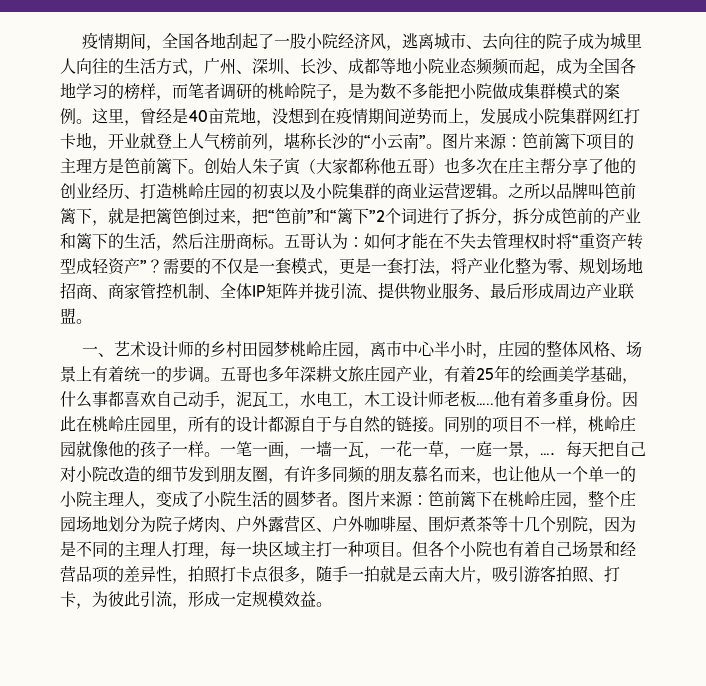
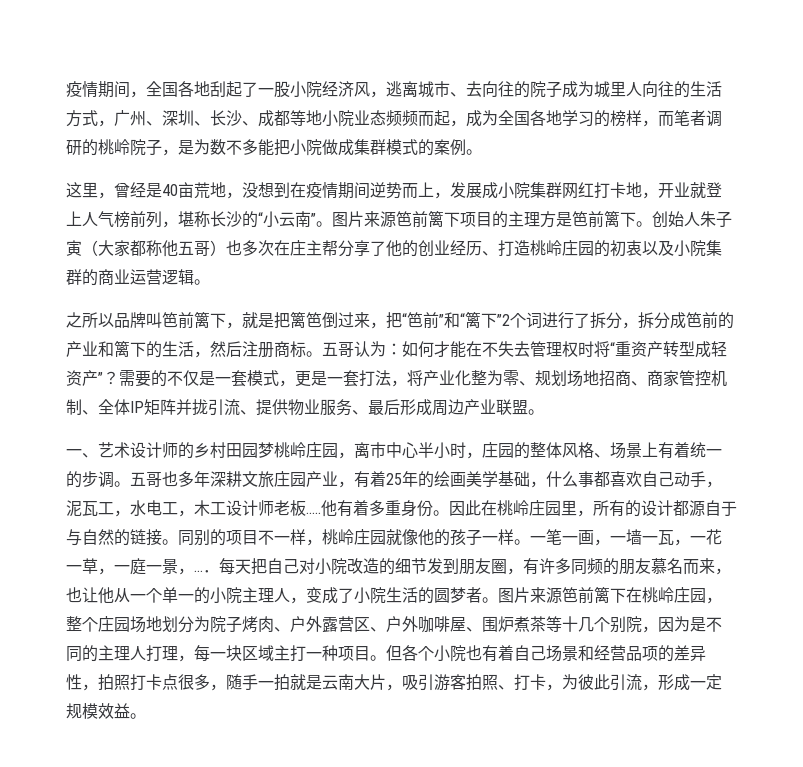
- 疫情期间，全国各地刮起了一股小院经济风，逃离城市、去向往的院子成为城里人向往的生活方式，广州、深圳、长沙、成都等地小院业态频频而起，成为全国各地学习的榜样，而笔者调研的桃岭院子，是为数不多能把小院做成集群模式的案例。这里，曾经是40亩荒地，没想到在疫情期间逆势而上，发展成小院集群网红打卡地，开业就登上人气榜前列，堪称长沙的“小云南”。
+ 疫情期间，全国各地刮起了一股小院经济风，逃离城市、去向往的院子成为城里人向往的生活方式，广州、深圳、长沙、成都等地小院业态频频而起，成为全国各地学习的榜样，而笔者调研的桃岭院子，是为数不多能把小院做成集群模式的案例。
+ 这里，曾经是40亩荒地，没想到在疫情期间逆势而上，发展成小院集群网红打卡地，开业就登上人气榜前列，堪称长沙的“小云南”。
- 图片来源：笆前篱下项目的主理方是笆前篱下。
+ 图片来源笆前篱下项目的主理方是笆前篱下。
- 创始人朱子寅（大家都称他五哥）也多次在庄主帮分享了他的创业经历、打造桃岭庄园的初衷以及小院集群的商业运营逻辑。之所以品牌叫笆前篱下，就是把篱笆倒过来，把“笆前”和“篱下”2个词进行了拆分，拆分成笆前的产业和篱下的生活，然后注册商标。
+ 创始人朱子寅（大家都称他五哥）也多次在庄主帮分享了他的创业经历、打造桃岭庄园的初衷以及小院集群的商业运营逻辑。
+ 之所以品牌叫笆前篱下，就是把篱笆倒过来，把“笆前”和“篱下”2个词进行了拆分，拆分成笆前的产业和篱下的生活，然后注册商标。
- 图片来源：笆前篱下在桃岭庄园，整个庄园场地划分为院子烤肉、户外露营区、户外咖啡屋、围炉煮茶等十几个别院，因为是不同的主理人打理，每一块区域主打一种项目。
+ 图片来源笆前篱下在桃岭庄园，整个庄园场地划分为院子烤肉、户外露营区、户外咖啡屋、围炉煮茶等十几个别院，因为是不同的主理人打理，每一块区域主打一种项目。

